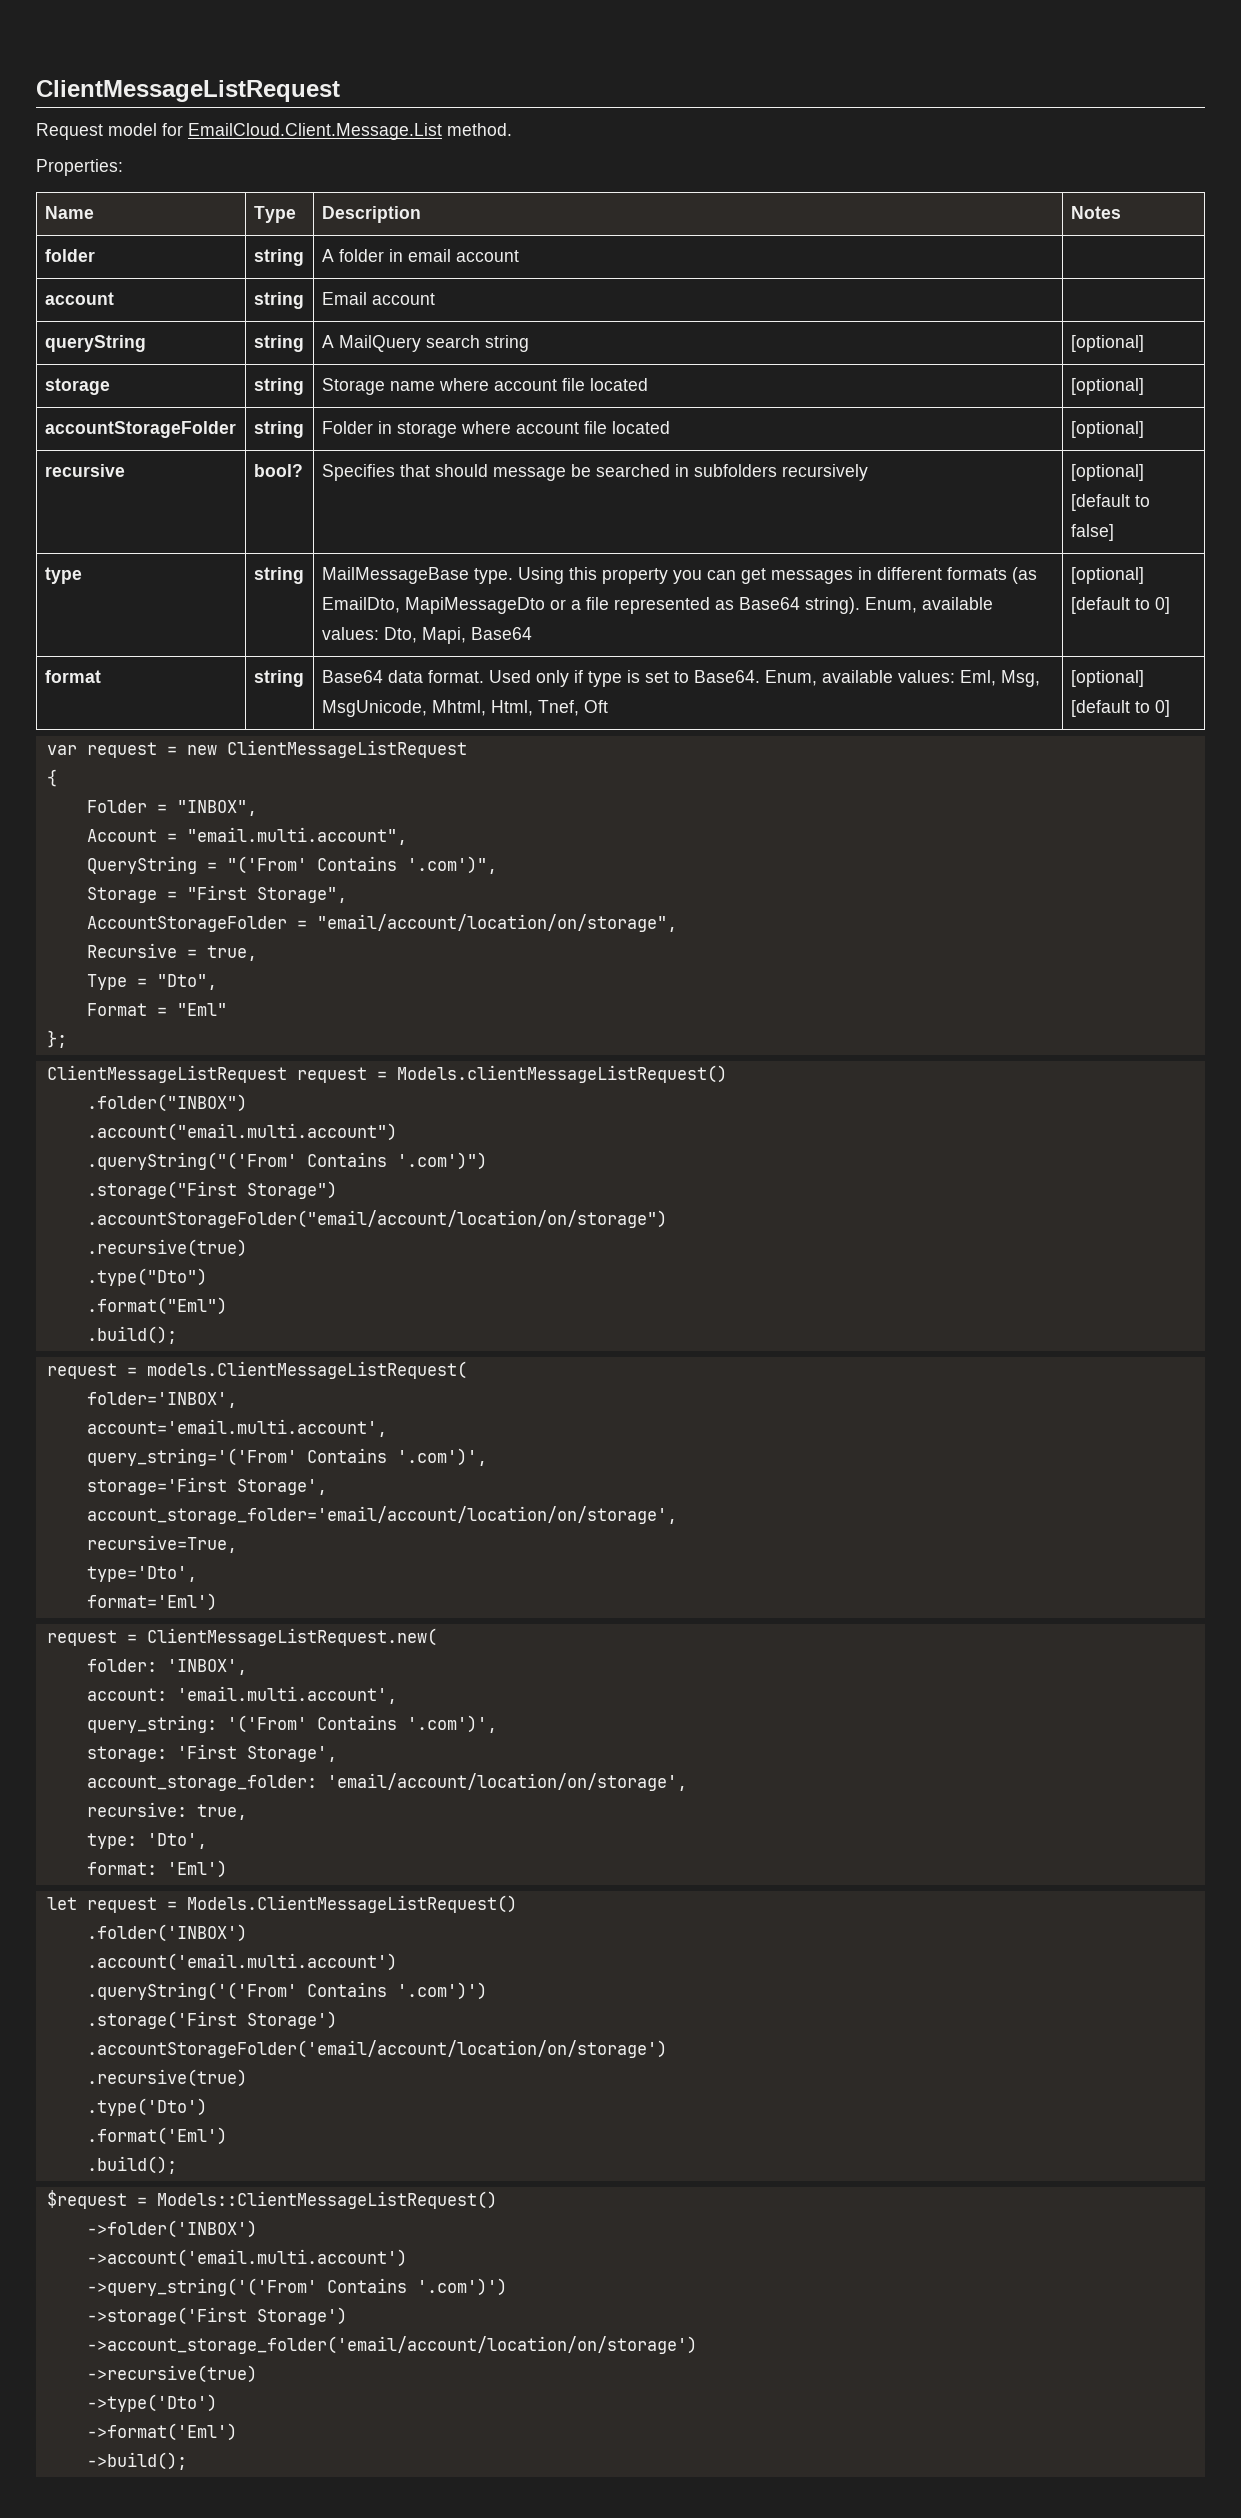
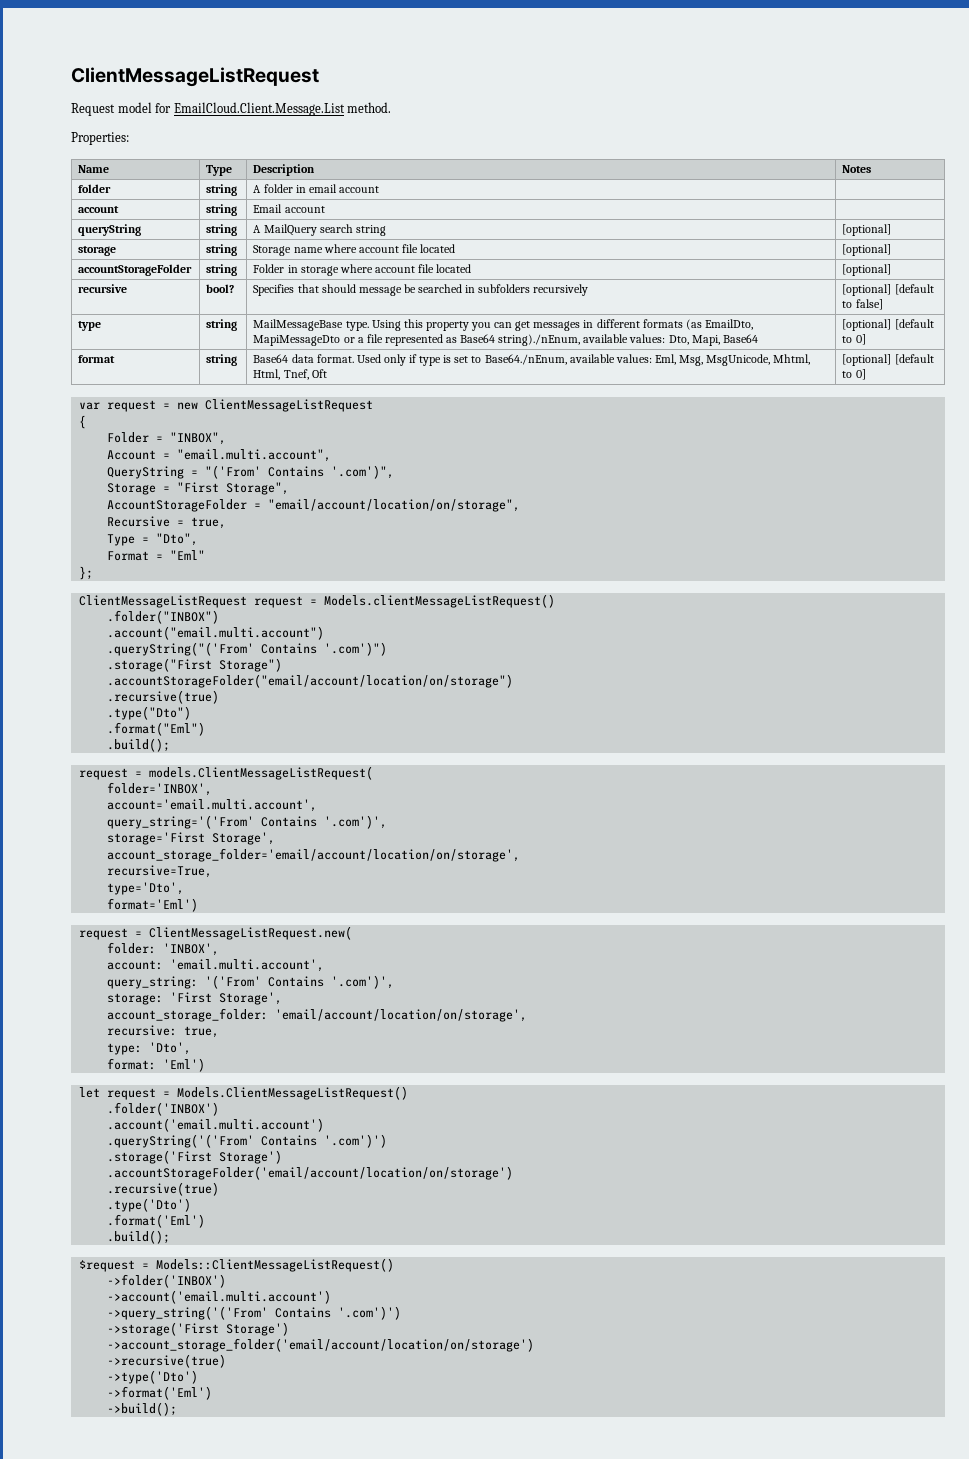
- type | string | MailMessageBase type. Using this property you can get messages in different formats (as EmailDto, MapiMessageDto or a file represented as Base64 string). Enum, available values: Dto, Mapi, Base64 | [optional] [default to 0]
+ type | string | MailMessageBase type. Using this property you can get messages in different formats (as EmailDto, MapiMessageDto or a file represented as Base64 string)./nEnum, available values: Dto, Mapi, Base64 | [optional] [default to 0]
- format | string | Base64 data format. Used only if type is set to Base64. Enum, available values: Eml, Msg, MsgUnicode, Mhtml, Html, Tnef, Oft | [optional] [default to 0]
+ format | string | Base64 data format. Used only if type is set to Base64./nEnum, available values: Eml, Msg, MsgUnicode, Mhtml, Html, Tnef, Oft | [optional] [default to 0]

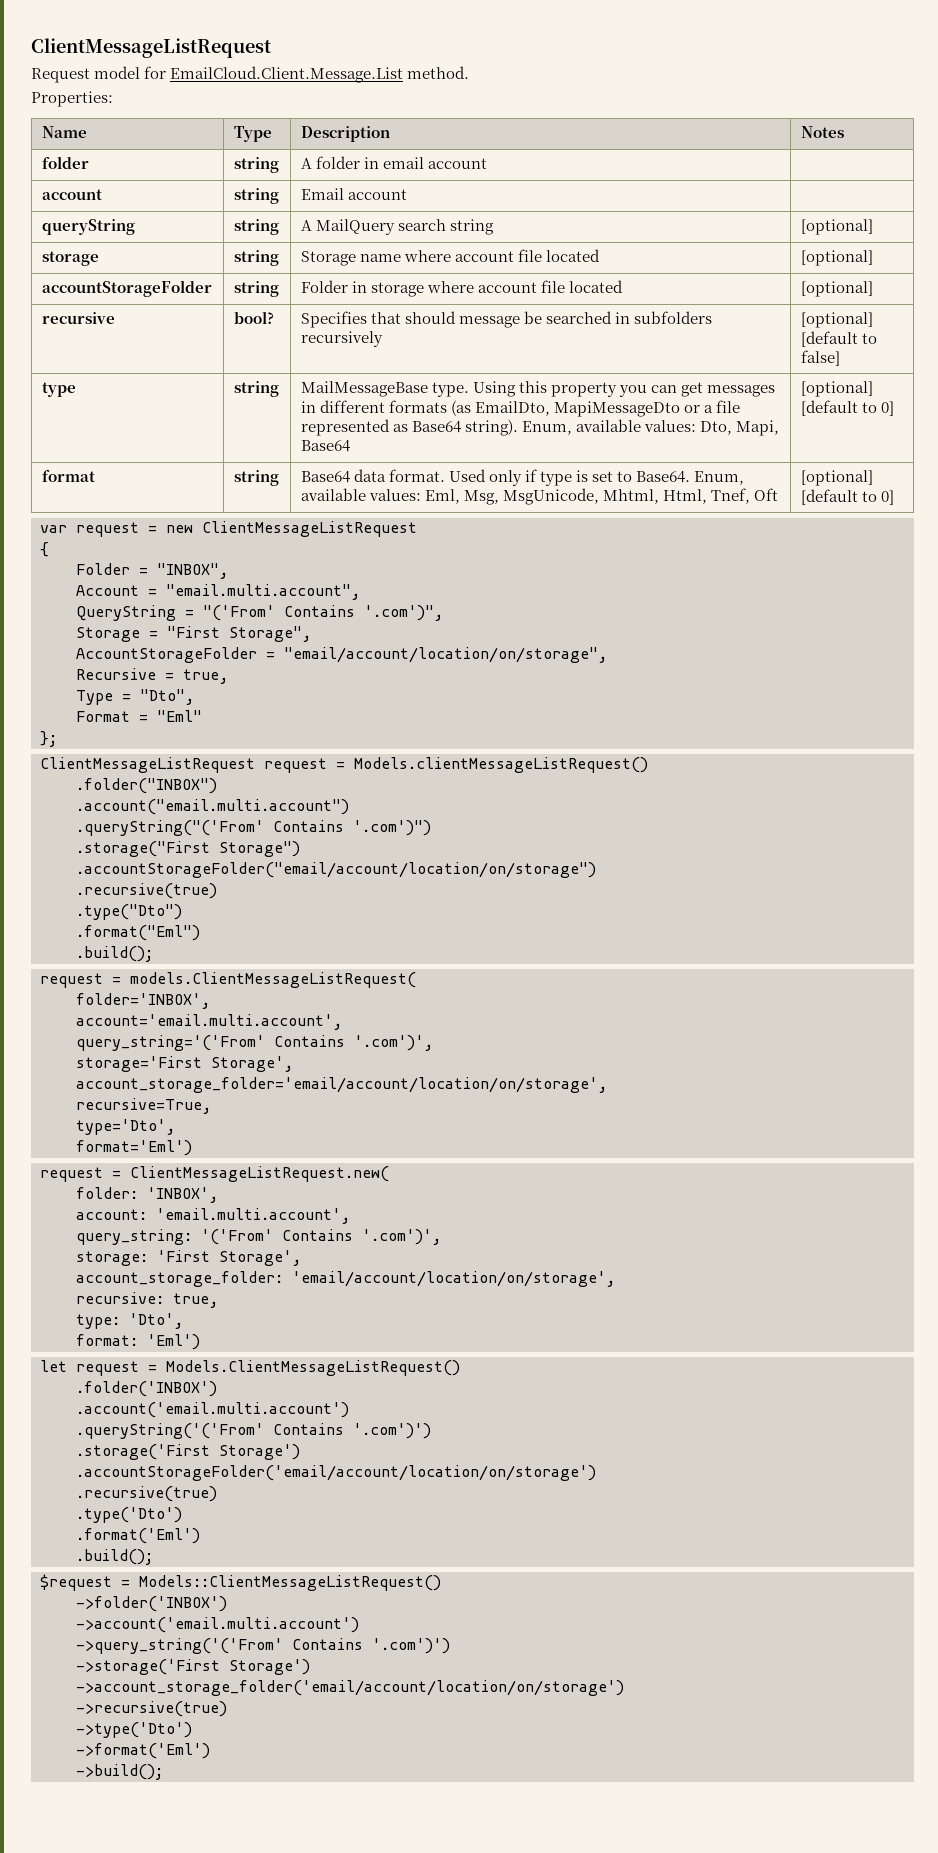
- type | string | MailMessageBase type. Using this property you can get messages in different formats (as EmailDto, MapiMessageDto or a file represented as Base64 string)./nEnum, available values: Dto, Mapi, Base64 | [optional] [default to 0]
+ type | string | MailMessageBase type. Using this property you can get messages in different formats (as EmailDto, MapiMessageDto or a file represented as Base64 string). Enum, available values: Dto, Mapi, Base64 | [optional] [default to 0]
- format | string | Base64 data format. Used only if type is set to Base64./nEnum, available values: Eml, Msg, MsgUnicode, Mhtml, Html, Tnef, Oft | [optional] [default to 0]
+ format | string | Base64 data format. Used only if type is set to Base64. Enum, available values: Eml, Msg, MsgUnicode, Mhtml, Html, Tnef, Oft | [optional] [default to 0]

